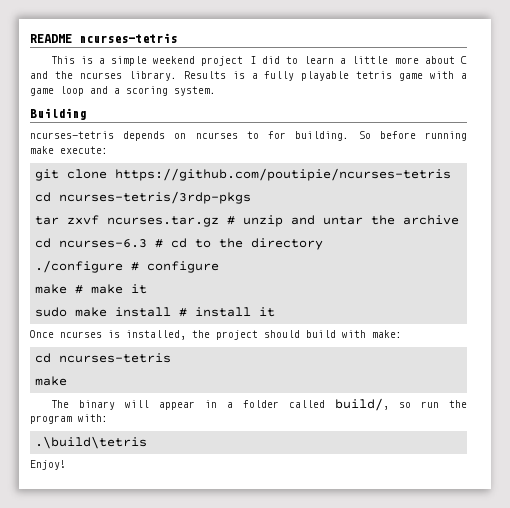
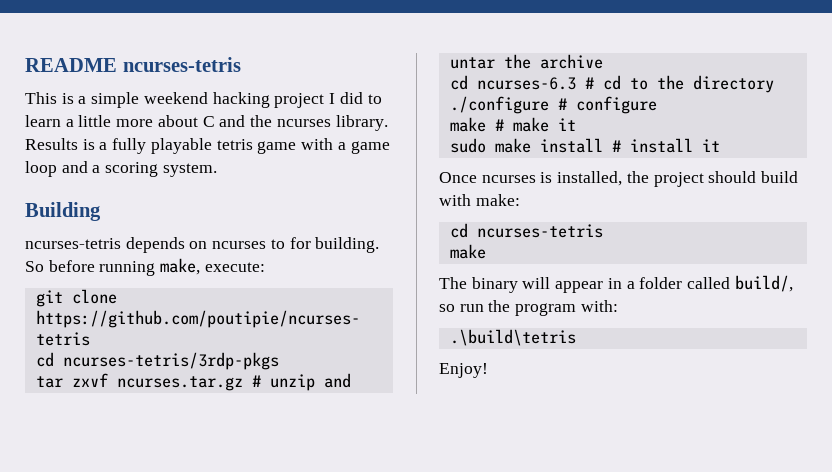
- This is a simple weekend project I did to learn a little more about C and the ncurses library.
+ This is a simple weekend hacking project I did to learn a little more about C and the ncurses library.
- So before running make execute:
+ So before running make, execute:

